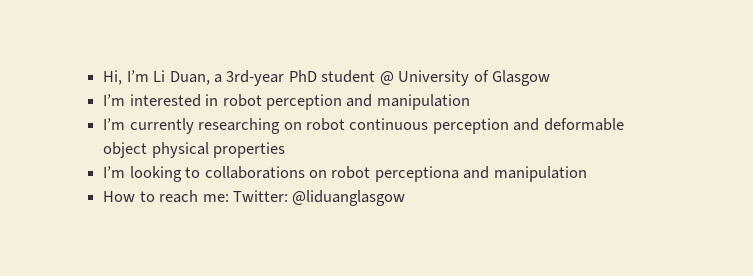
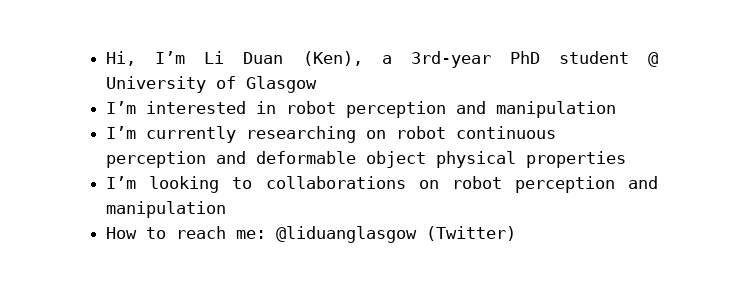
- Hi, I’m Li Duan, a 3rd-year PhD student @ University of Glasgow
+ Hi, I’m Li Duan (Ken), a 3rd-year PhD student @ University of Glasgow
- I’m looking to collaborations on robot perceptiona and manipulation
+ I’m looking to collaborations on robot perception and manipulation
- How to reach me: Twitter: @liduanglasgow
+ How to reach me: @liduanglasgow (Twitter)

